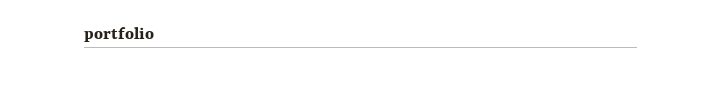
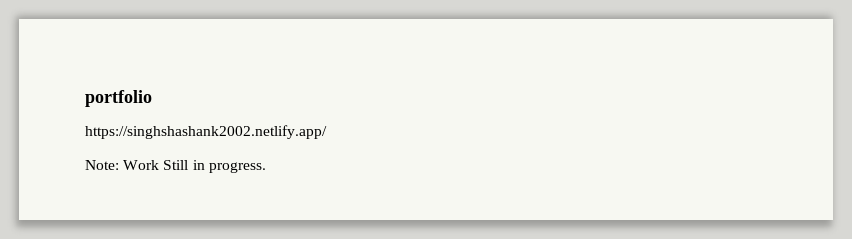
+ https://singhshashank2002.netlify.app/
+ Note: Work Still in progress.

